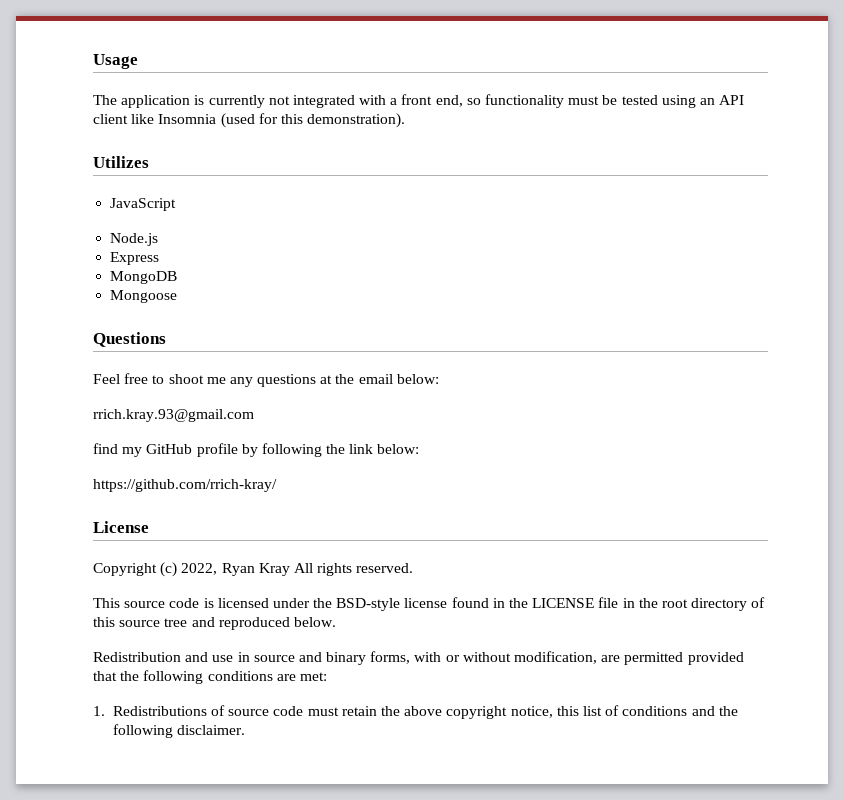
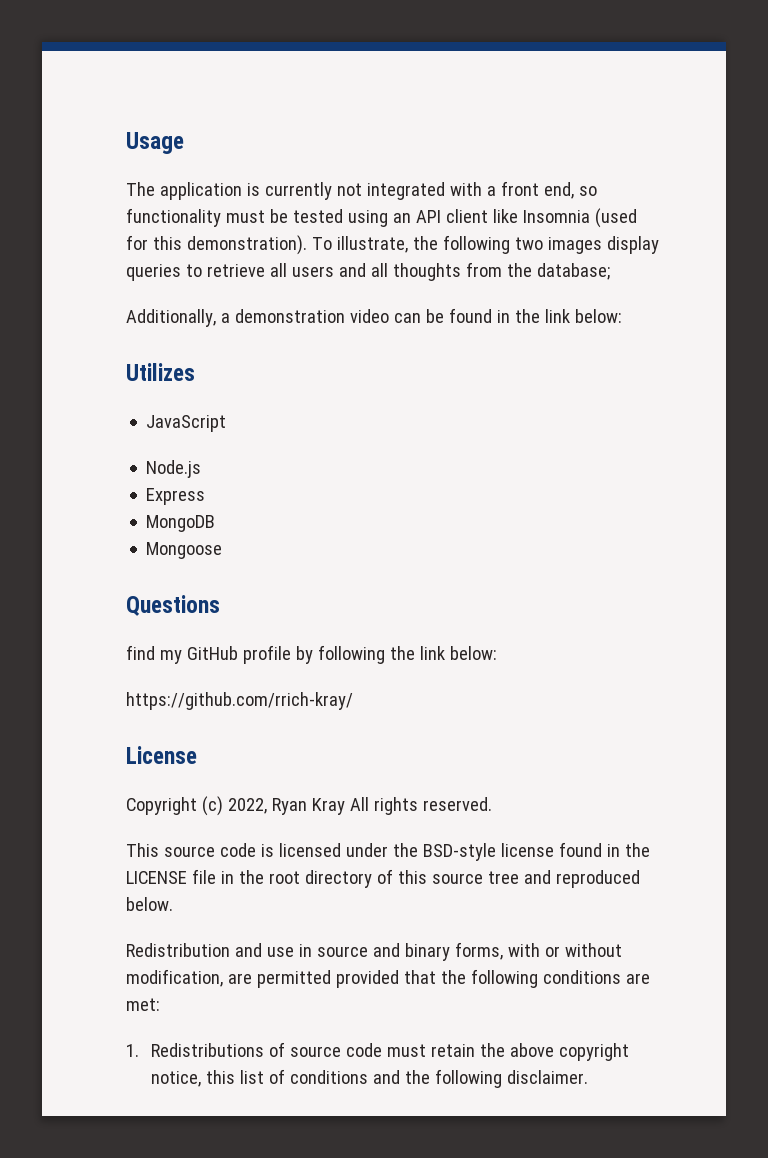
+ To illustrate, the following two images display queries to retrieve all users and all thoughts from the database;
+ Additionally, a demonstration video can be found in the link below:
- Feel free to shoot me any questions at the email below:
- rrich.kray.93@gmail.com

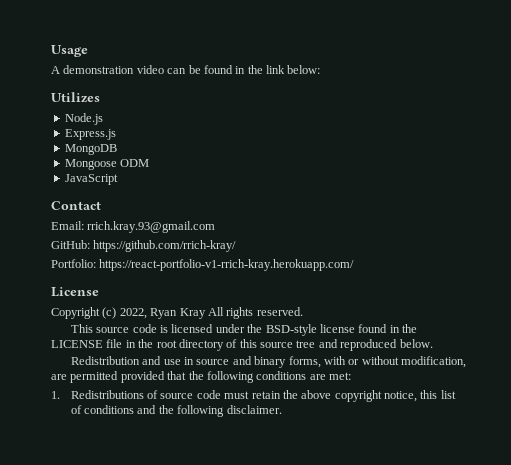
- The application is currently not integrated with a front end, so functionality must be tested using an API client like Insomnia (used for this demonstration). To illustrate, the following two images display queries to retrieve all users and all thoughts from the database;
- Additionally, a demonstration video can be found in the link below:
+ A demonstration video can be found in the link below:
- JavaScript
- Express
+ Express.js
- Mongoose
- Questions
- find my GitHub profile by following the link below:
- https://github.com/rrich-kray/
+ Mongoose ODM
+ JavaScript
+ Contact
+ Email: rrich.kray.93@gmail.com
+ GitHub: https://github.com/rrich-kray/
+ Portfolio: https://react-portfolio-v1-rrich-kray.herokuapp.com/

